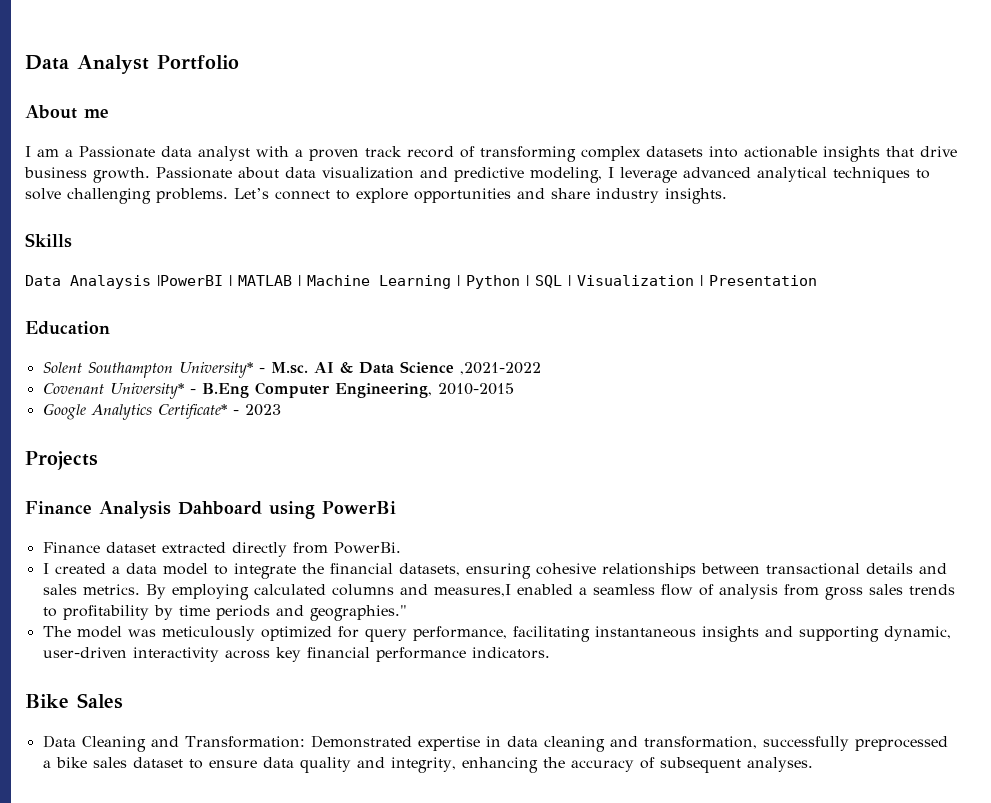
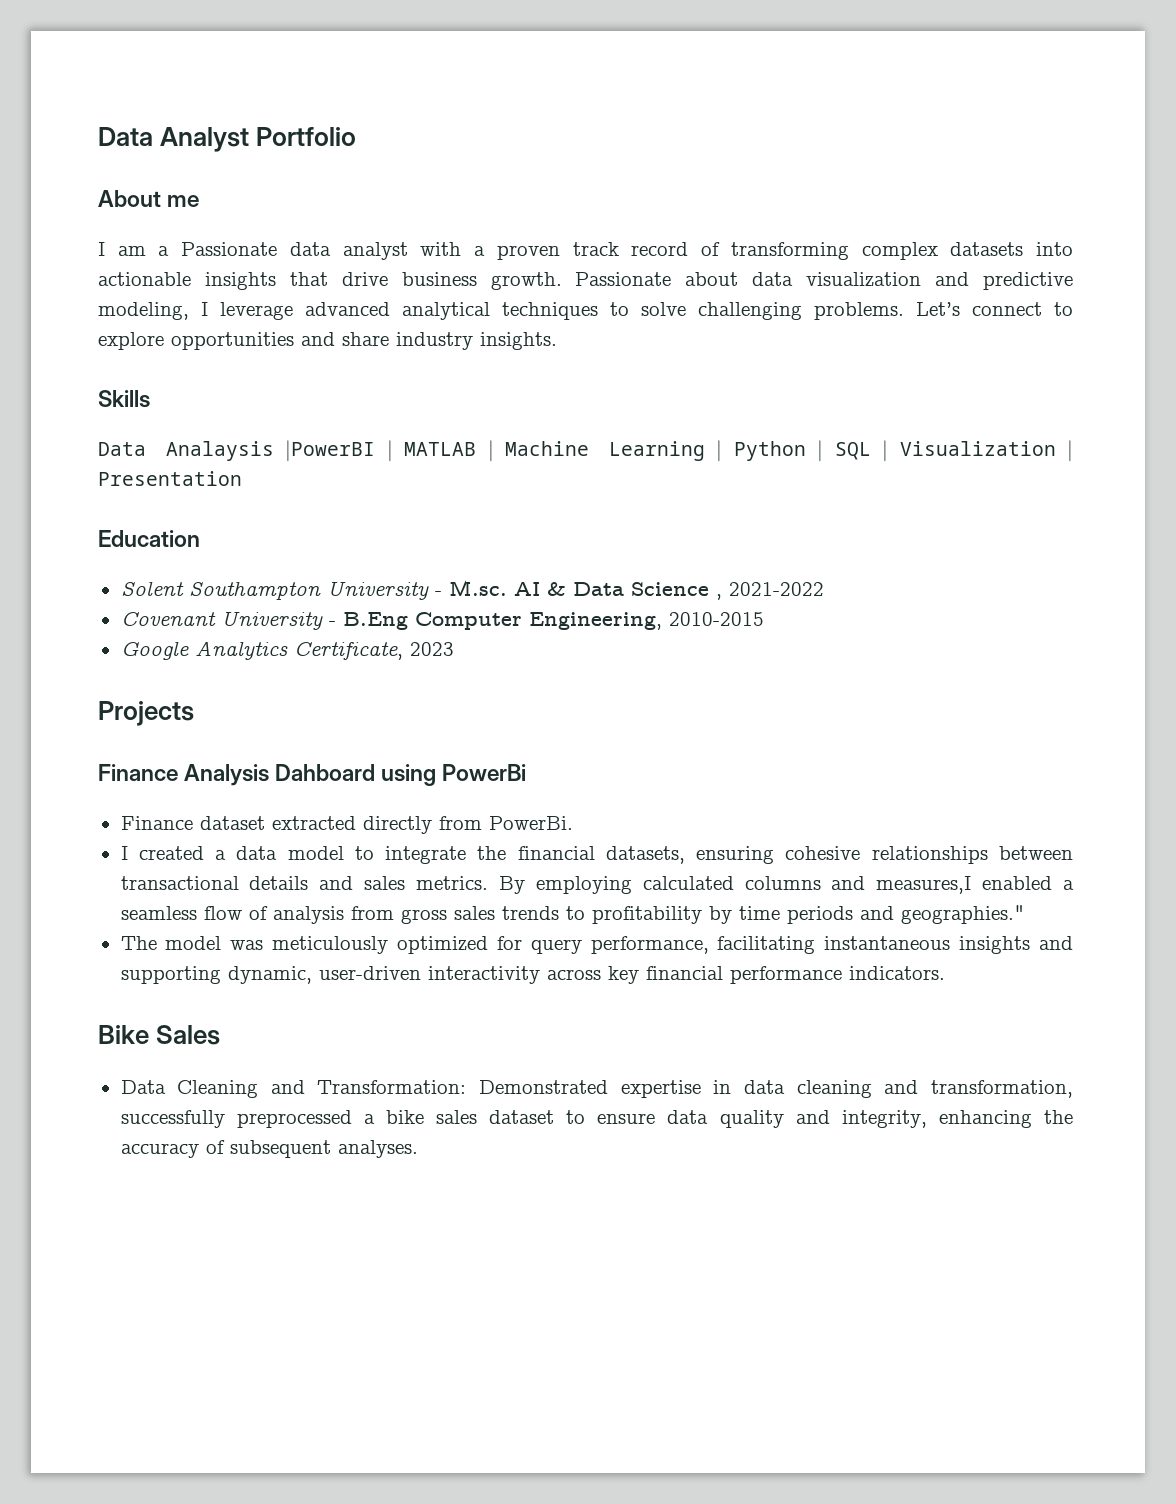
- Solent Southampton University* - M.sc. AI & Data Science ,2021-2022
+ Solent Southampton University - M.sc. AI & Data Science , 2021-2022
- Covenant University* - B.Eng Computer Engineering, 2010-2015
+ Covenant University - B.Eng Computer Engineering, 2010-2015
- Google Analytics Certificate* - 2023
+ Google Analytics Certificate, 2023

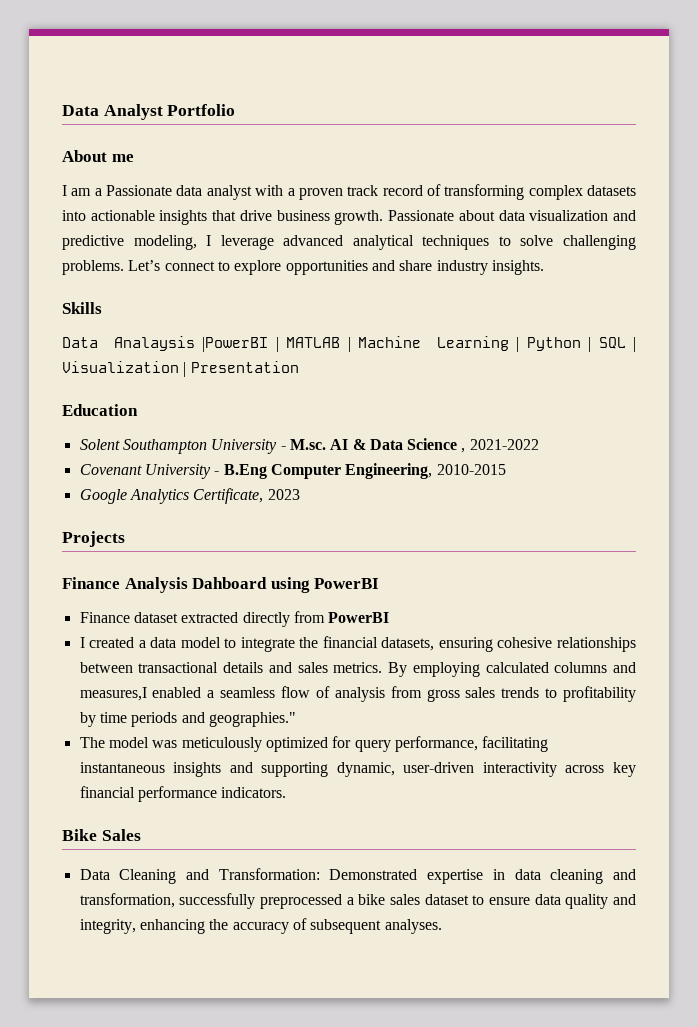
- Finance Analysis Dahboard using PowerBi
+ Finance Analysis Dahboard using PowerBI
- Finance dataset extracted directly from PowerBi.
+ Finance dataset extracted directly from PowerBI

